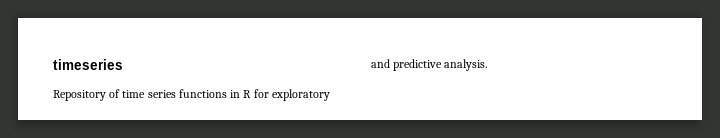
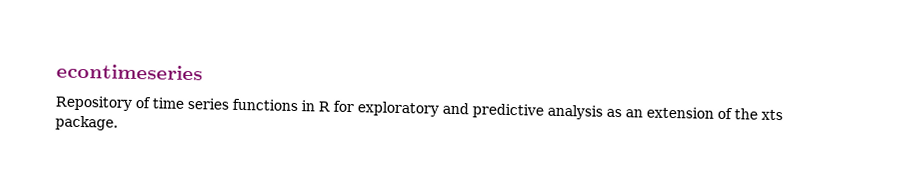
- timeseries
+ econtimeseries
- Repository of time series functions in R for exploratory and predictive analysis.
+ Repository of time series functions in R for exploratory and predictive analysis as an extension of the xts package.

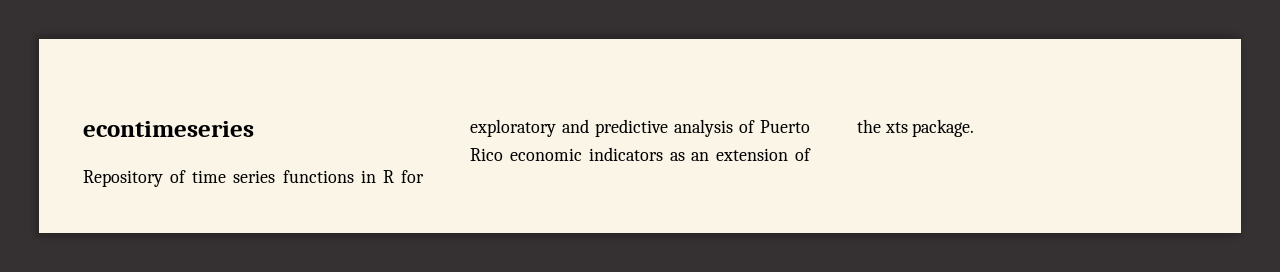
- Repository of time series functions in R for exploratory and predictive analysis as an extension of the xts package.
+ Repository of time series functions in R for exploratory and predictive analysis of Puerto Rico economic indicators as an extension of the xts package.

